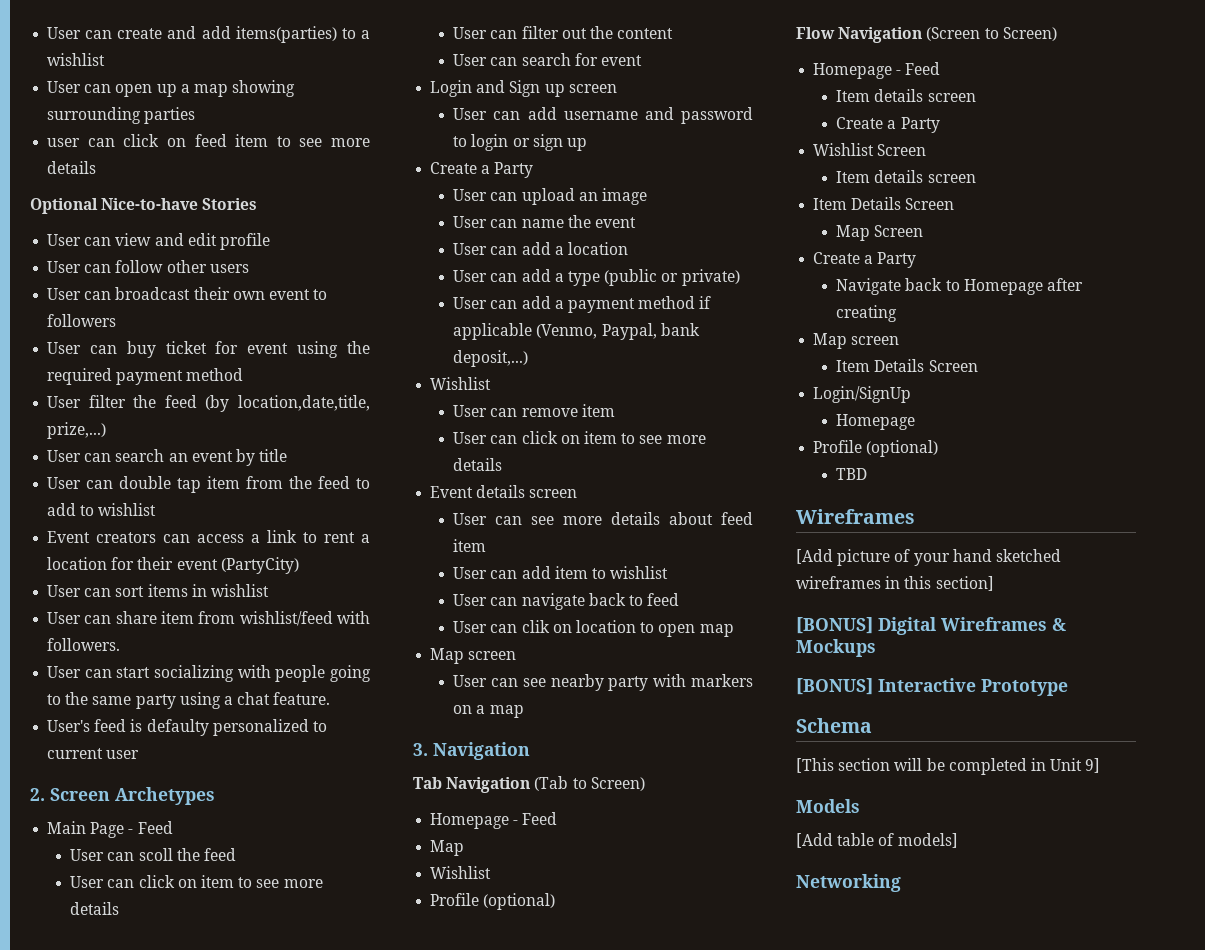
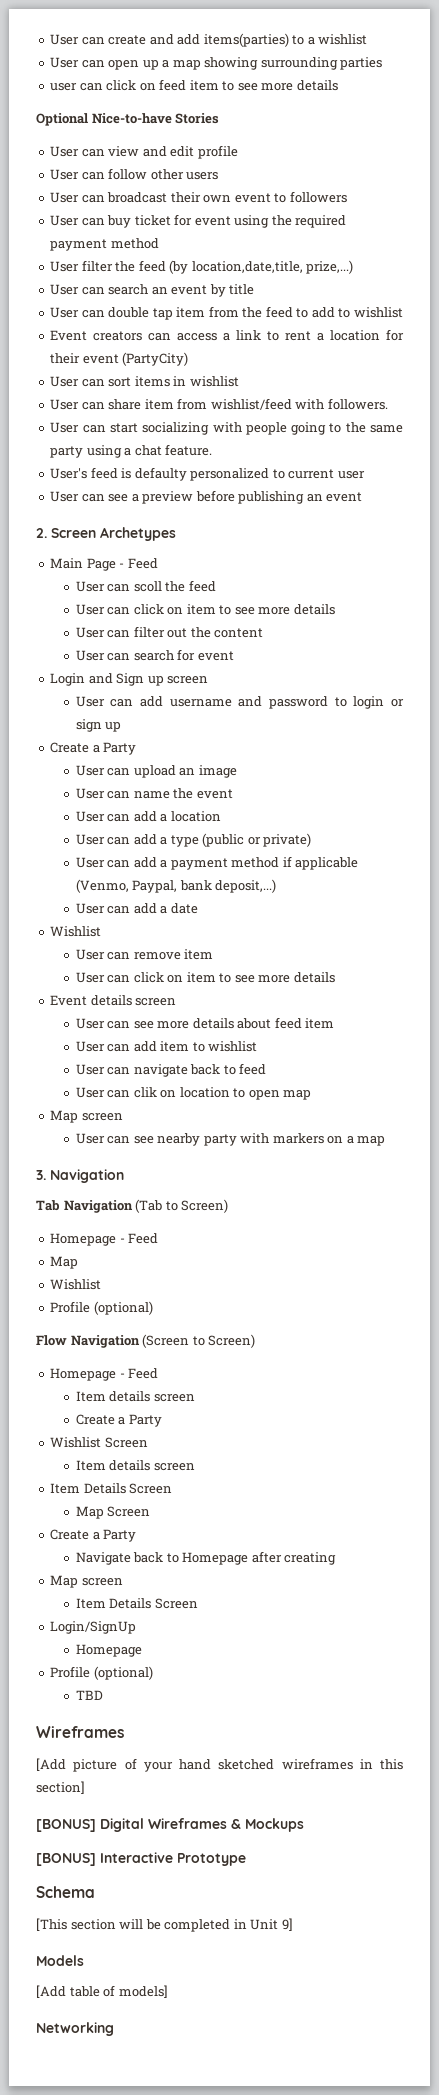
+ User can see a preview before publishing an event
+ User can add a date

